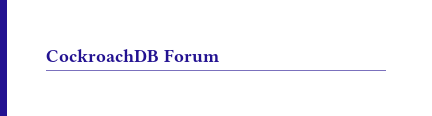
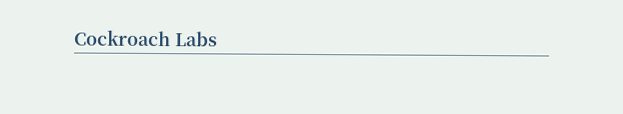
- CockroachDB Forum
+ Cockroach Labs

